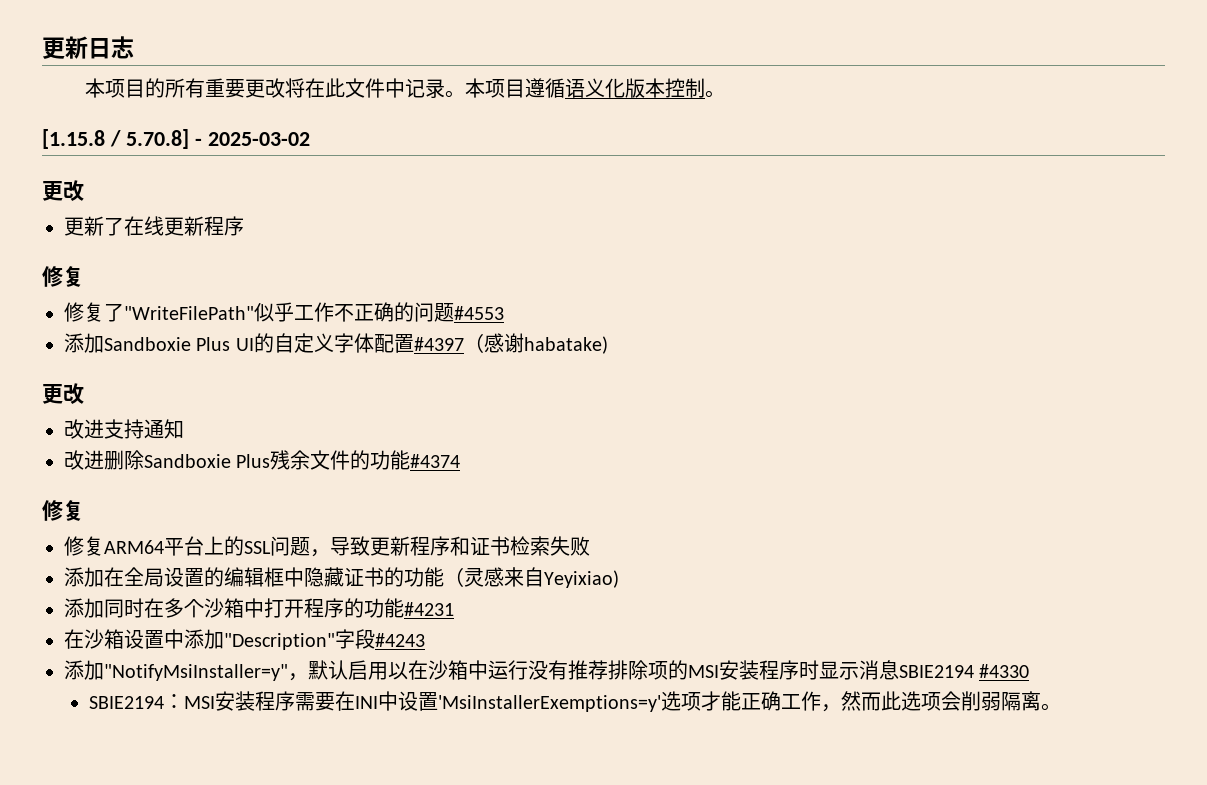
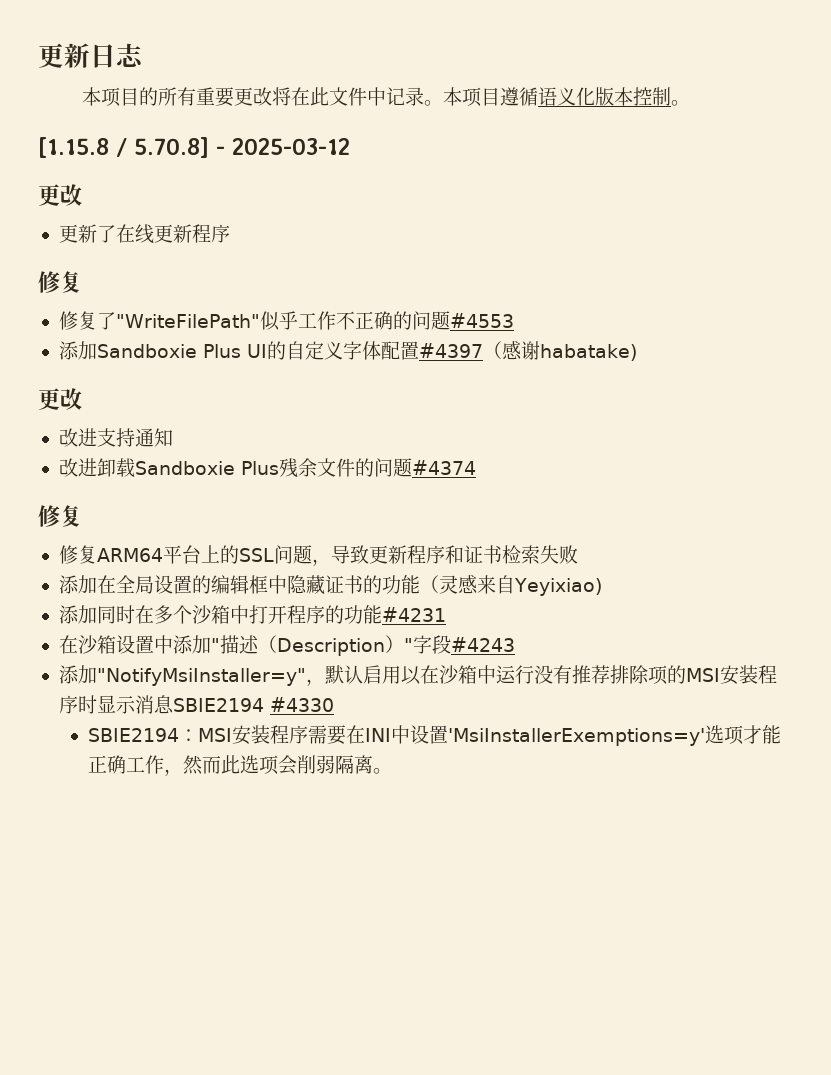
- [1.15.8 / 5.70.8] - 2025-03-02
+ [1.15.8 / 5.70.8] - 2025-03-12
- 改进删除Sandboxie Plus残余文件的功能#4374
+ 改进卸载Sandboxie Plus残余文件的问题#4374
- 在沙箱设置中添加"Description"字段#4243
+ 在沙箱设置中添加"描述（Description）"字段#4243

